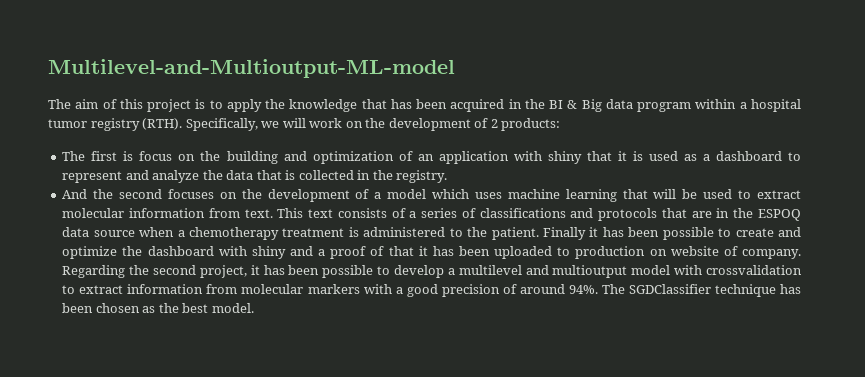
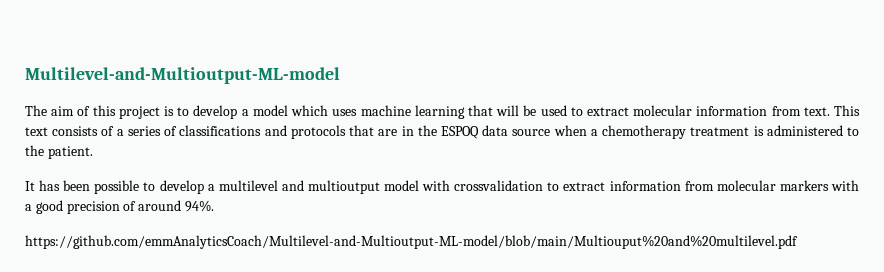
- The aim of this project is to apply the knowledge that has been acquired in the BI & Big data program within a hospital tumor registry (RTH). Specifically, we will work on the development of 2 products:
- The first is focus on the building and optimization of an application with shiny that it is used as a dashboard to represent and analyze the data that is collected in the registry.
- And the second focuses on the development of a model which uses machine learning that will be used to extract molecular information from text.
+ The aim of this project is to develop a model which uses machine learning that will be used to extract molecular information from text.
- This text consists of a series of classifications and protocols that are in the ESPOQ data source when a chemotherapy treatment is administered to the patient. Finally it has been possible to create and optimize the dashboard with shiny and a proof of that it has been uploaded to production on website of company. Regarding the second project, it has been possible to develop a multilevel and multioutput model with crossvalidation to extract information from molecular markers with a good precision of around 94%. The SGDClassifier technique has been chosen as the best model.
+ This text consists of a series of classifications and protocols that are in the ESPOQ data source when a chemotherapy treatment is administered to the patient.
+ It has been possible to develop a multilevel and multioutput model with crossvalidation to extract information from molecular markers with a good precision of around 94%.
+ https://github.com/emmAnalyticsCoach/Multilevel-and-Multioutput-ML-model/blob/main/Multiouput%20and%20multilevel.pdf

